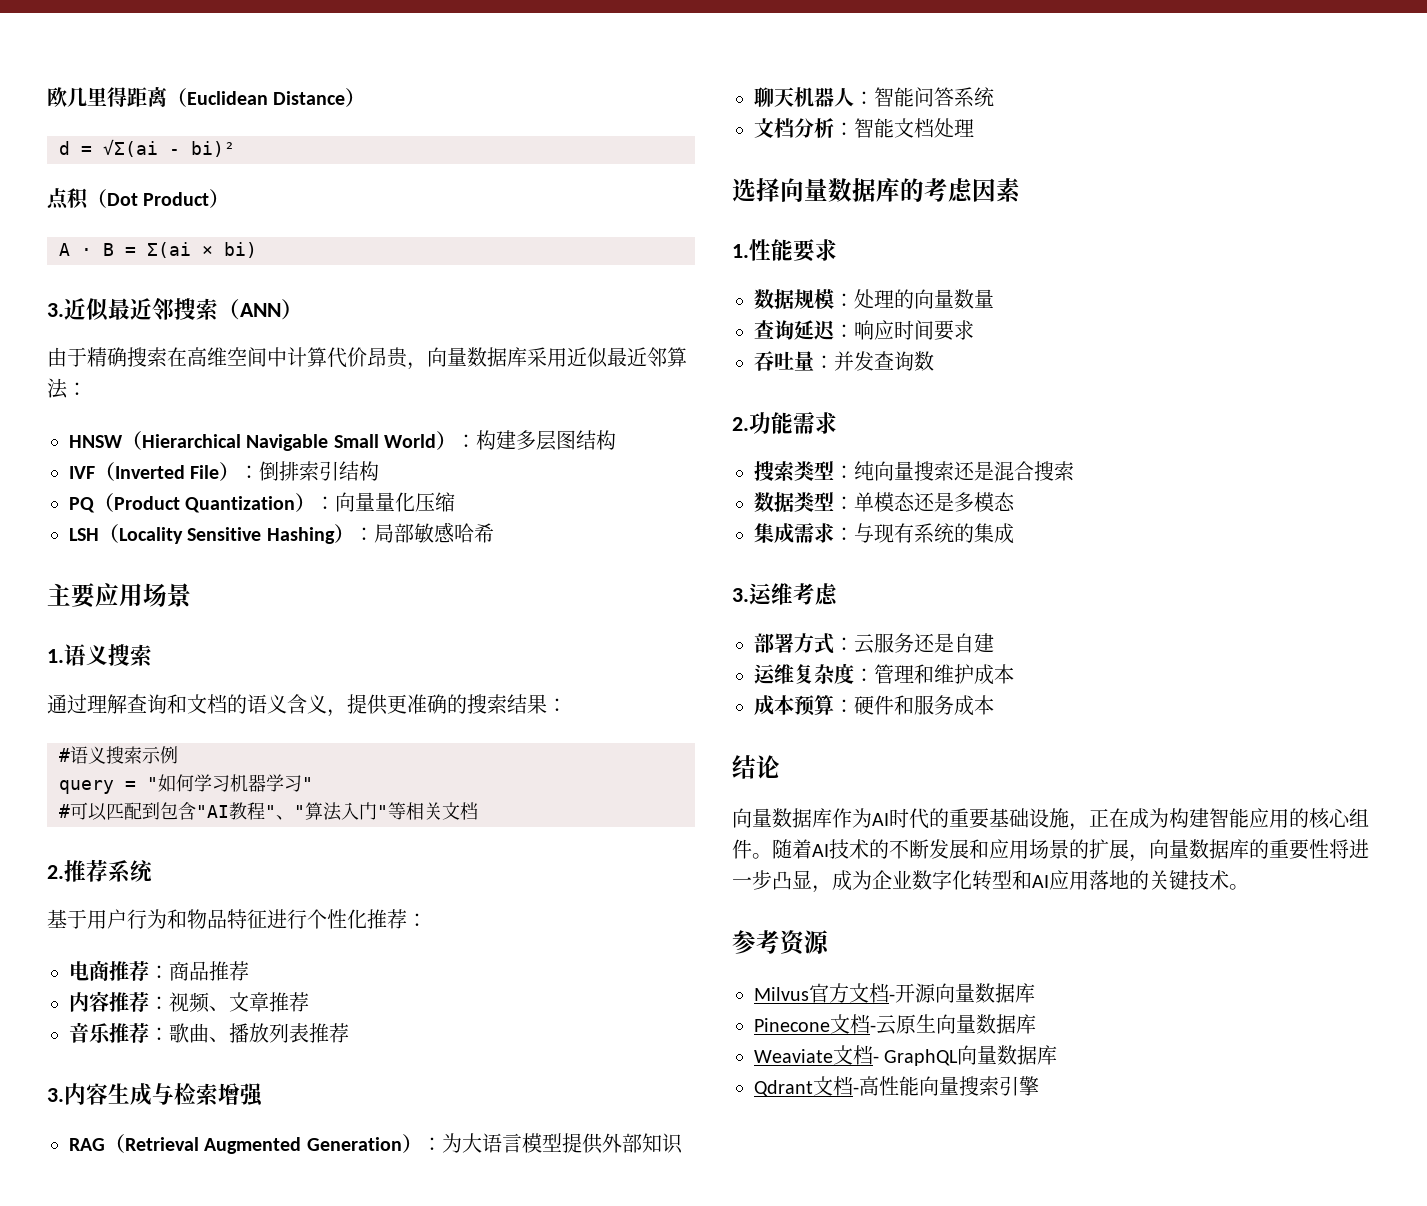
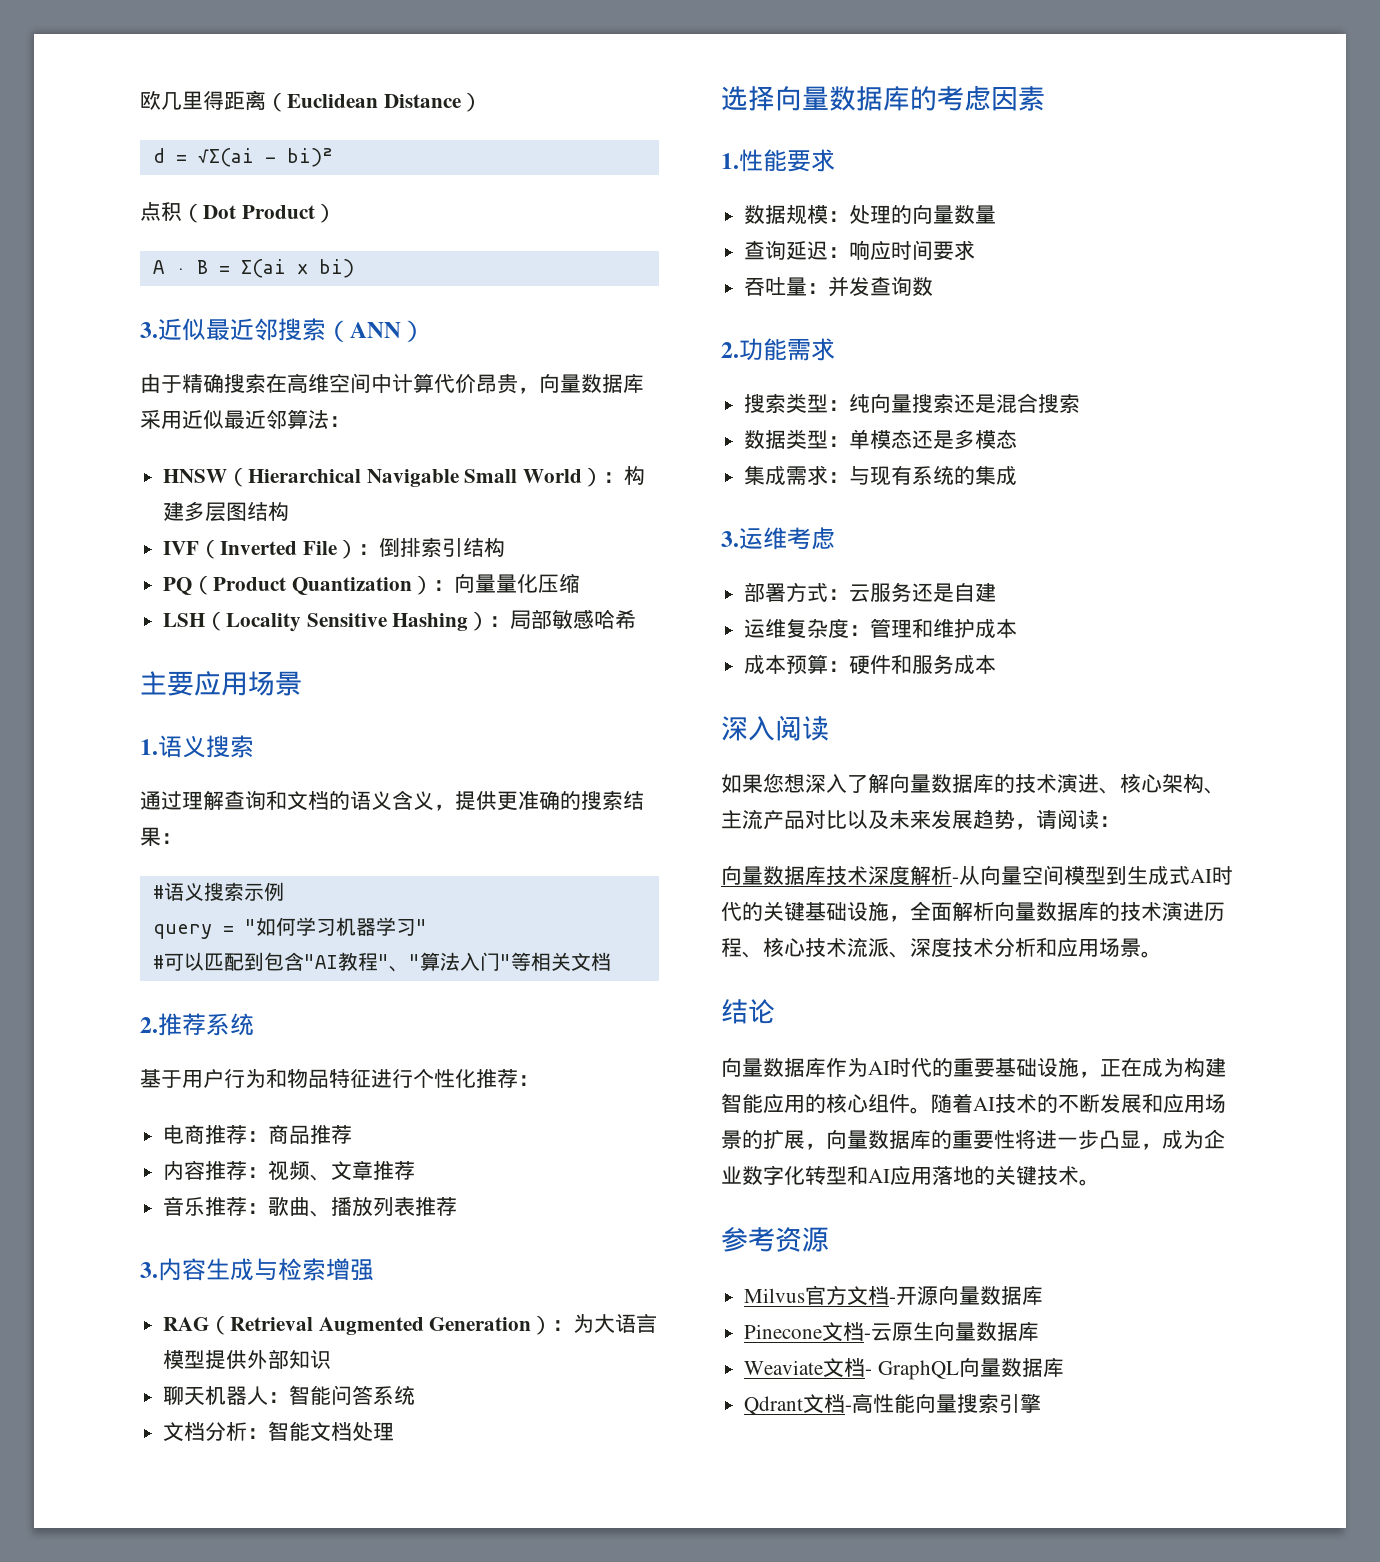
+ 深入阅读
+ 如果您想深入了解向量数据库的技术演进、核心架构、主流产品对比以及未来发展趋势，请阅读：
+ 向量数据库技术深度解析-从向量空间模型到生成式AI时代的关键基础设施，全面解析向量数据库的技术演进历程、核心技术流派、深度技术分析和应用场景。

